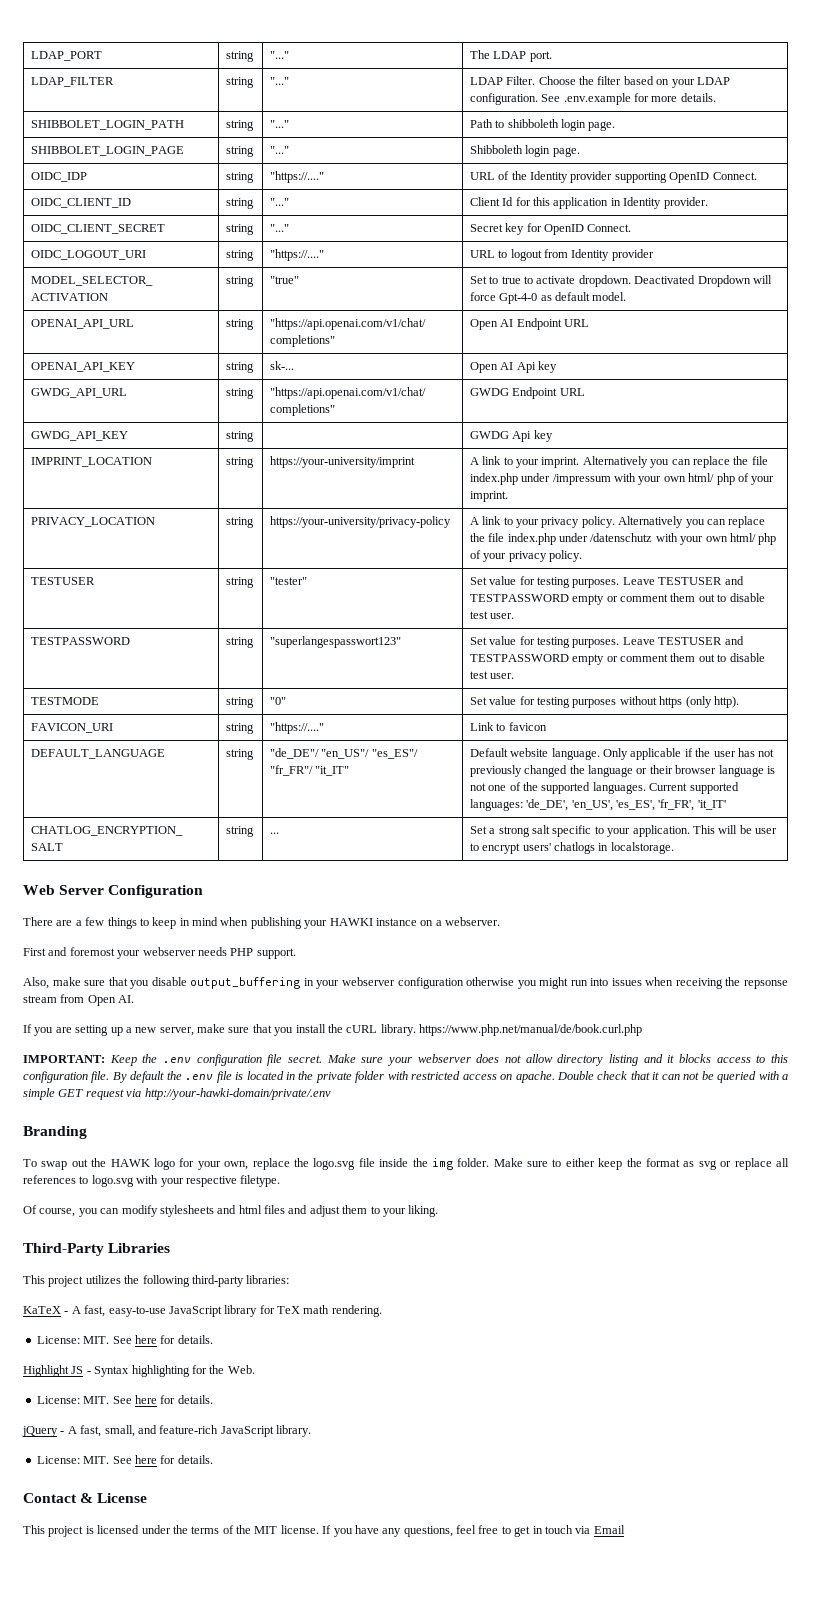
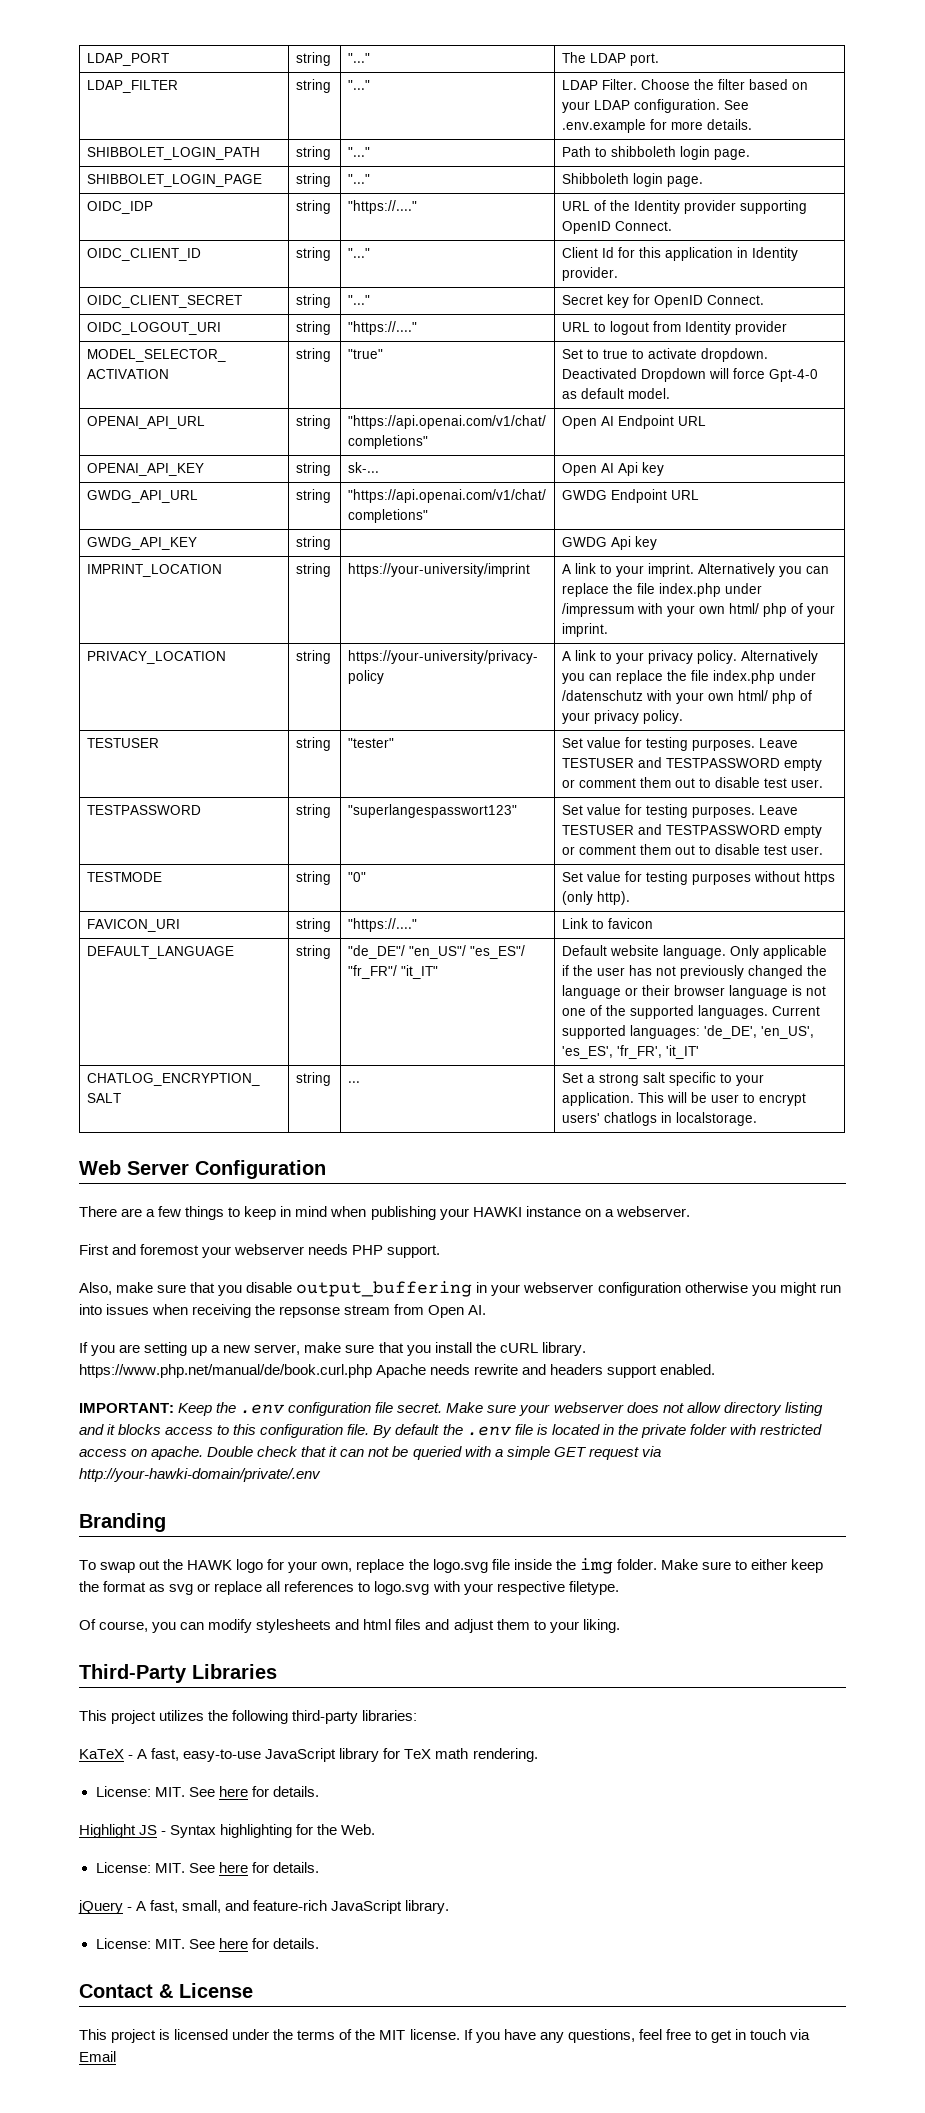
- If you are setting up a new server, make sure that you install the cURL library. https://www.php.net/manual/de/book.curl.php
+ If you are setting up a new server, make sure that you install the cURL library. https://www.php.net/manual/de/book.curl.php Apache needs rewrite and headers support enabled.

